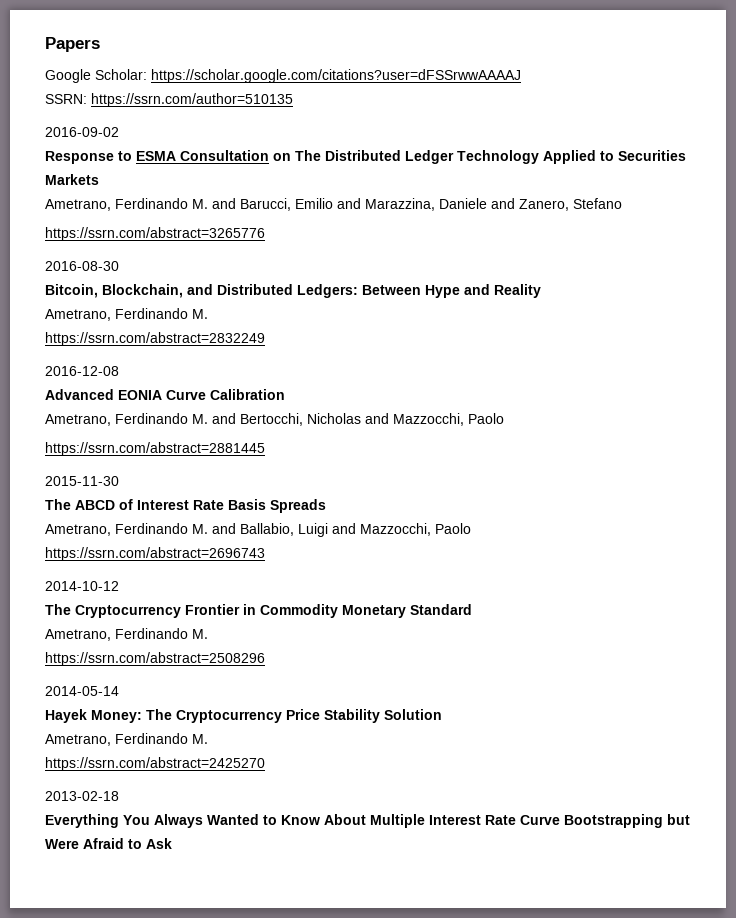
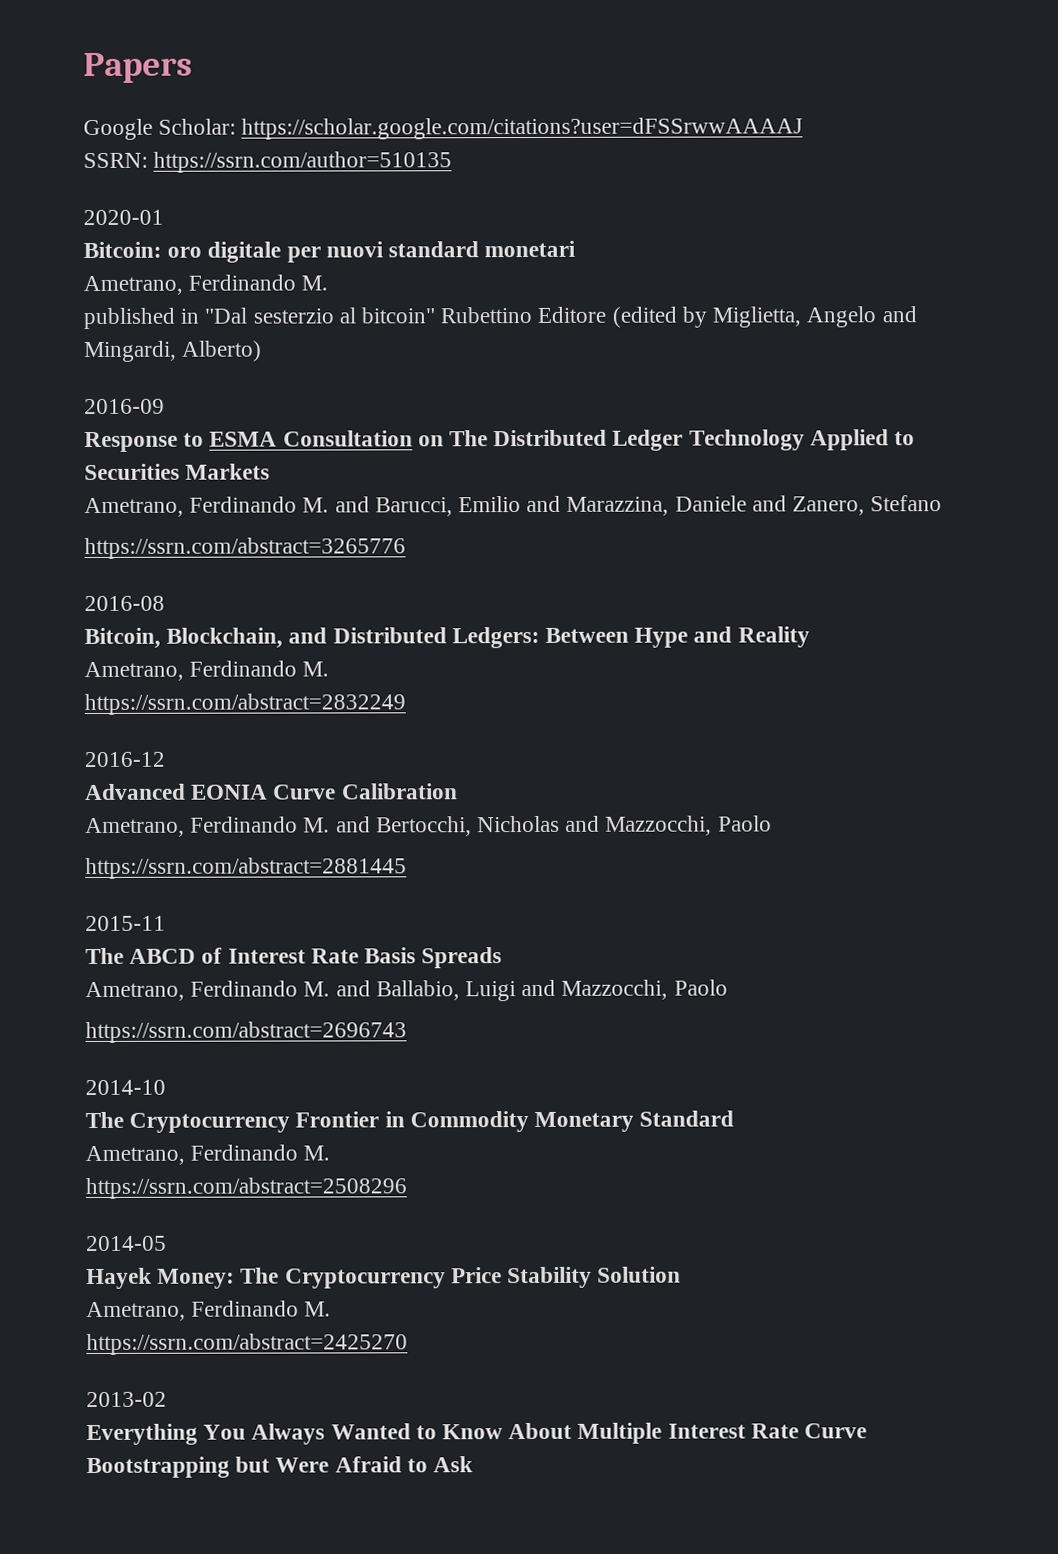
- 2016-09-02
+ 2020-01
+ Bitcoin: oro digitale per nuovi standard monetari
+ Ametrano, Ferdinando M.
+ published in "Dal sesterzio al bitcoin" Rubettino Editore (edited by Miglietta, Angelo and Mingardi, Alberto)
+ 2016-09
- 2016-08-30
+ 2016-08
- 2016-12-08
+ 2016-12
- 2015-11-30
+ 2015-11
- 2014-10-12
+ 2014-10
- 2014-05-14
+ 2014-05
- 2013-02-18
+ 2013-02

